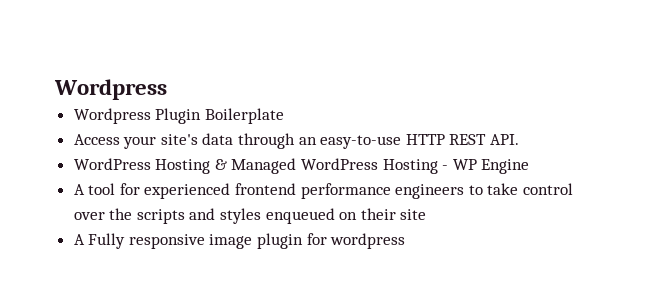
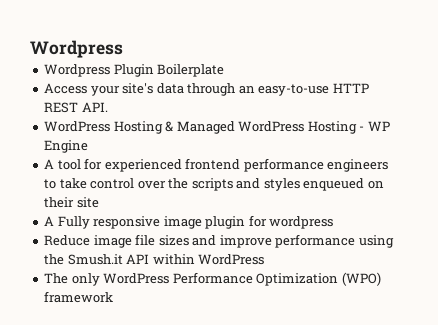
+ Reduce image file sizes and improve performance using the Smush.it API within WordPress
+ The only WordPress Performance Optimization (WPO) framework

